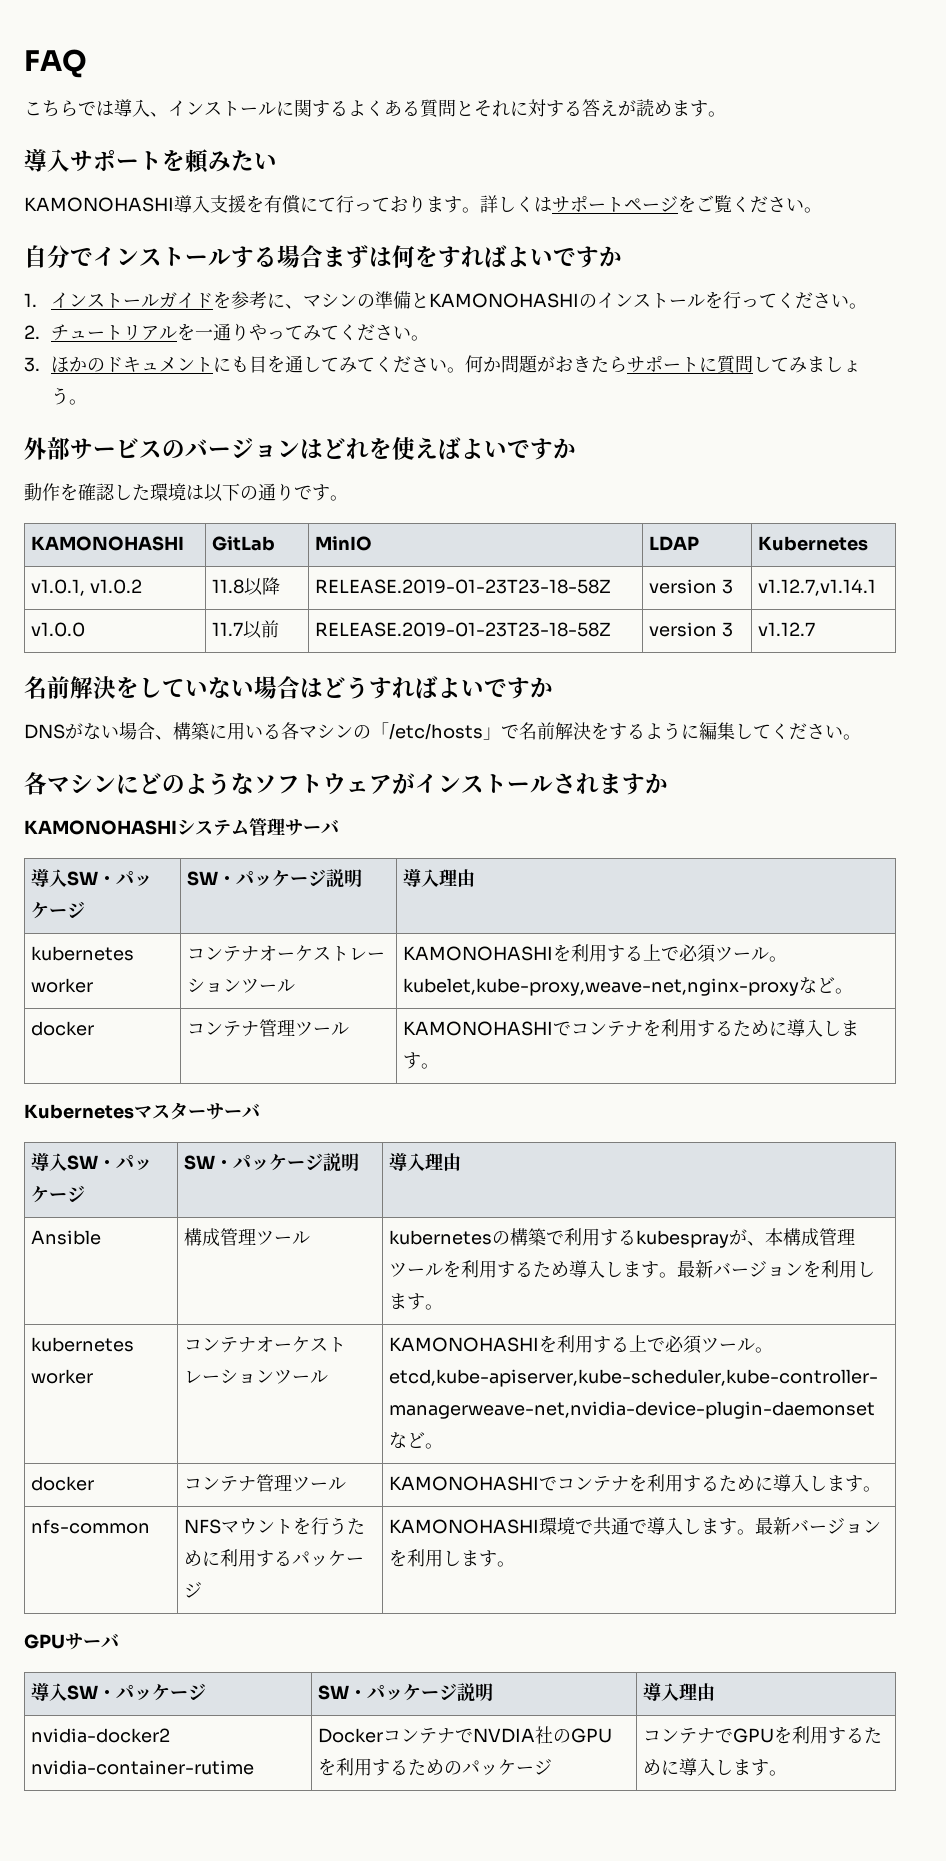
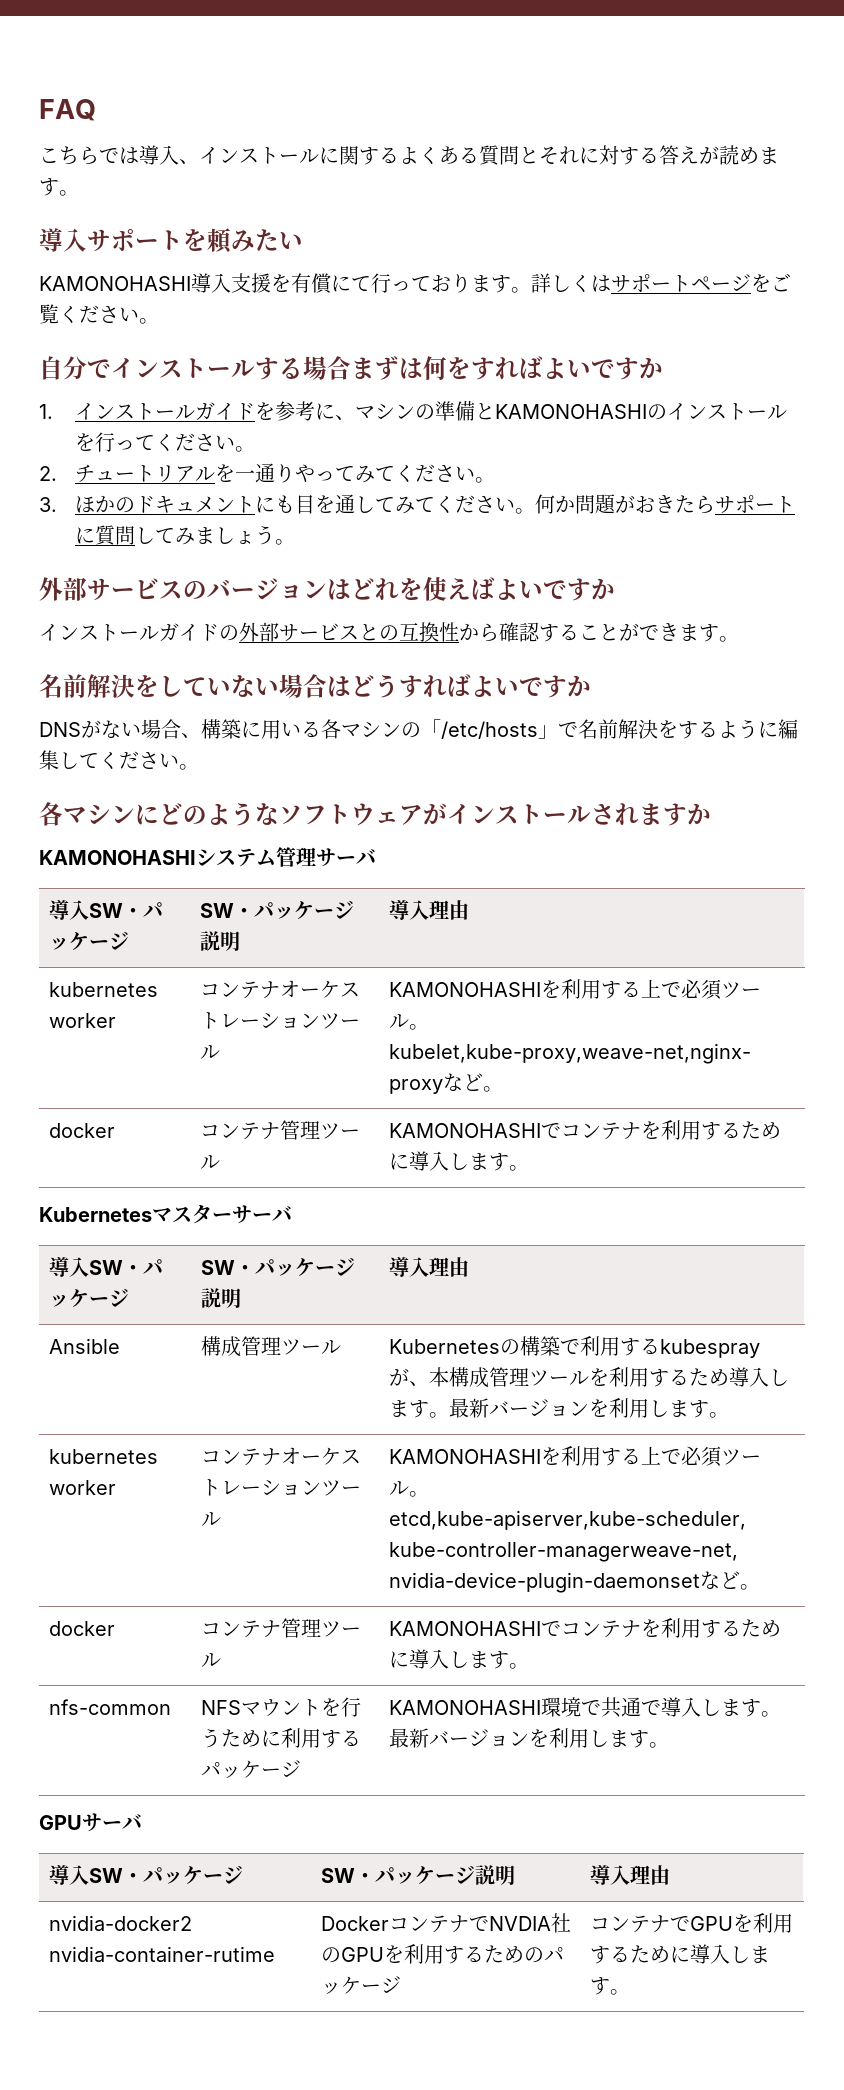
- 動作を確認した環境は以下の通りです。
- KAMONOHASHI | GitLab | MinIO | LDAP | Kubernetes
- v1.0.1, v1.0.2 | 11.8以降 | RELEASE.2019-01-23T23-18-58Z | version 3 | v1.12.7,v1.14.1
- v1.0.0 | 11.7以前 | RELEASE.2019-01-23T23-18-58Z | version 3 | v1.12.7
+ インストールガイドの外部サービスとの互換性から確認することができます。
- Ansible | 構成管理ツール | kubernetesの構築で利用するkubesprayが、本構成管理ツールを利用するため導入します。最新バージョンを利用します。
+ Ansible | 構成管理ツール | Kubernetesの構築で利用するkubesprayが、本構成管理ツールを利用するため導入します。最新バージョンを利用します。

